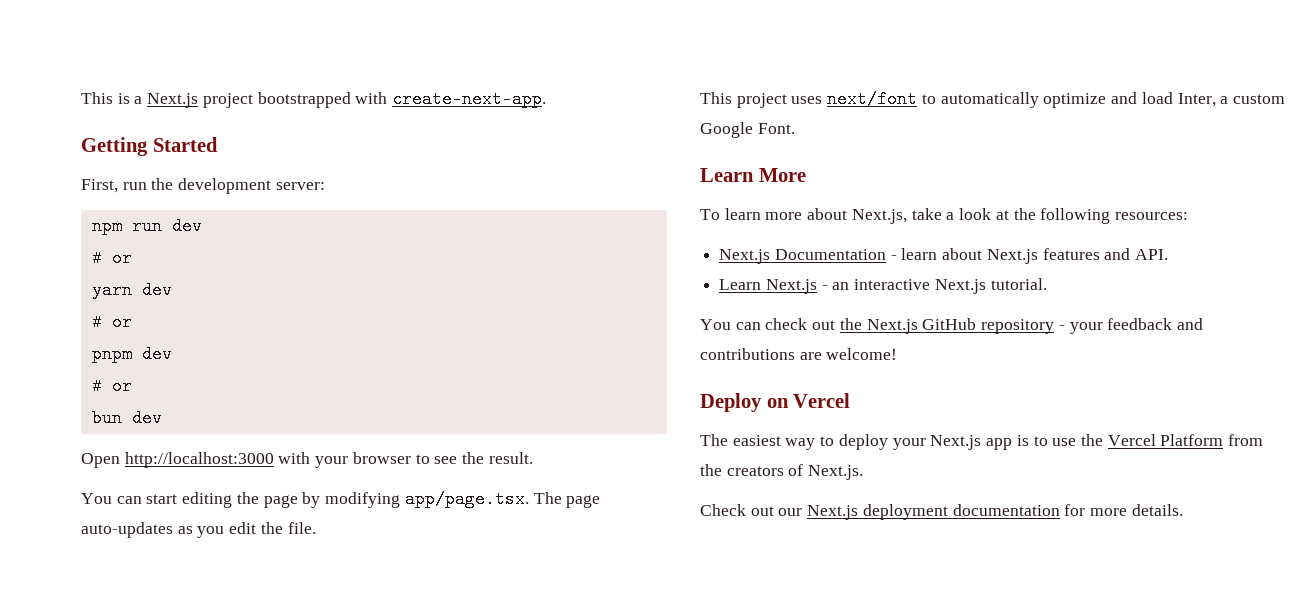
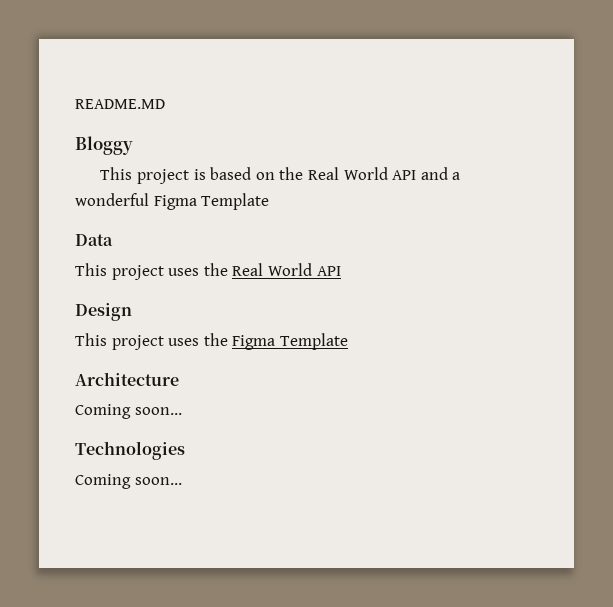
- This is a Next.js project bootstrapped with create-next-app.
- Getting Started
- First, run the development server:
- npm run dev
- # or
- yarn dev
- # or
- pnpm dev
- # or
- bun dev
- Open http://localhost:3000 with your browser to see the result.
- You can start editing the page by modifying app/page.tsx. The page auto-updates as you edit the file.
- This project uses next/font to automatically optimize and load Inter, a custom Google Font.
- Learn More
- To learn more about Next.js, take a look at the following resources:
- Next.js Documentation - learn about Next.js features and API.
- Learn Next.js - an interactive Next.js tutorial.
- You can check out the Next.js GitHub repository - your feedback and contributions are welcome!
- Deploy on Vercel
- The easiest way to deploy your Next.js app is to use the Vercel Platform from the creators of Next.js.
- Check out our Next.js deployment documentation for more details.
+ README.MD
+ Bloggy
+ This project is based on the Real World API and a wonderful Figma Template
+ Data
+ This project uses the Real World API
+ Design
+ This project uses the Figma Template
+ Architecture
+ Coming soon...
+ Technologies
+ Coming soon...

